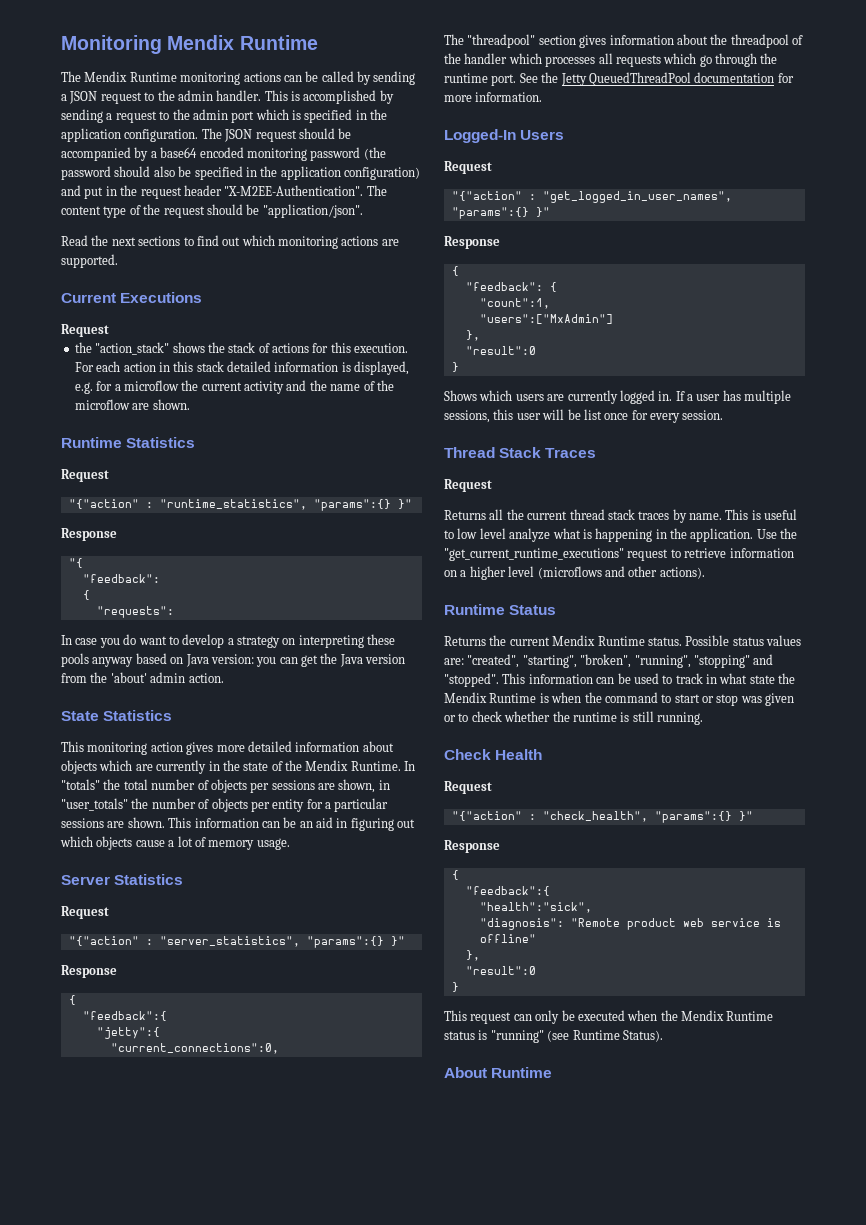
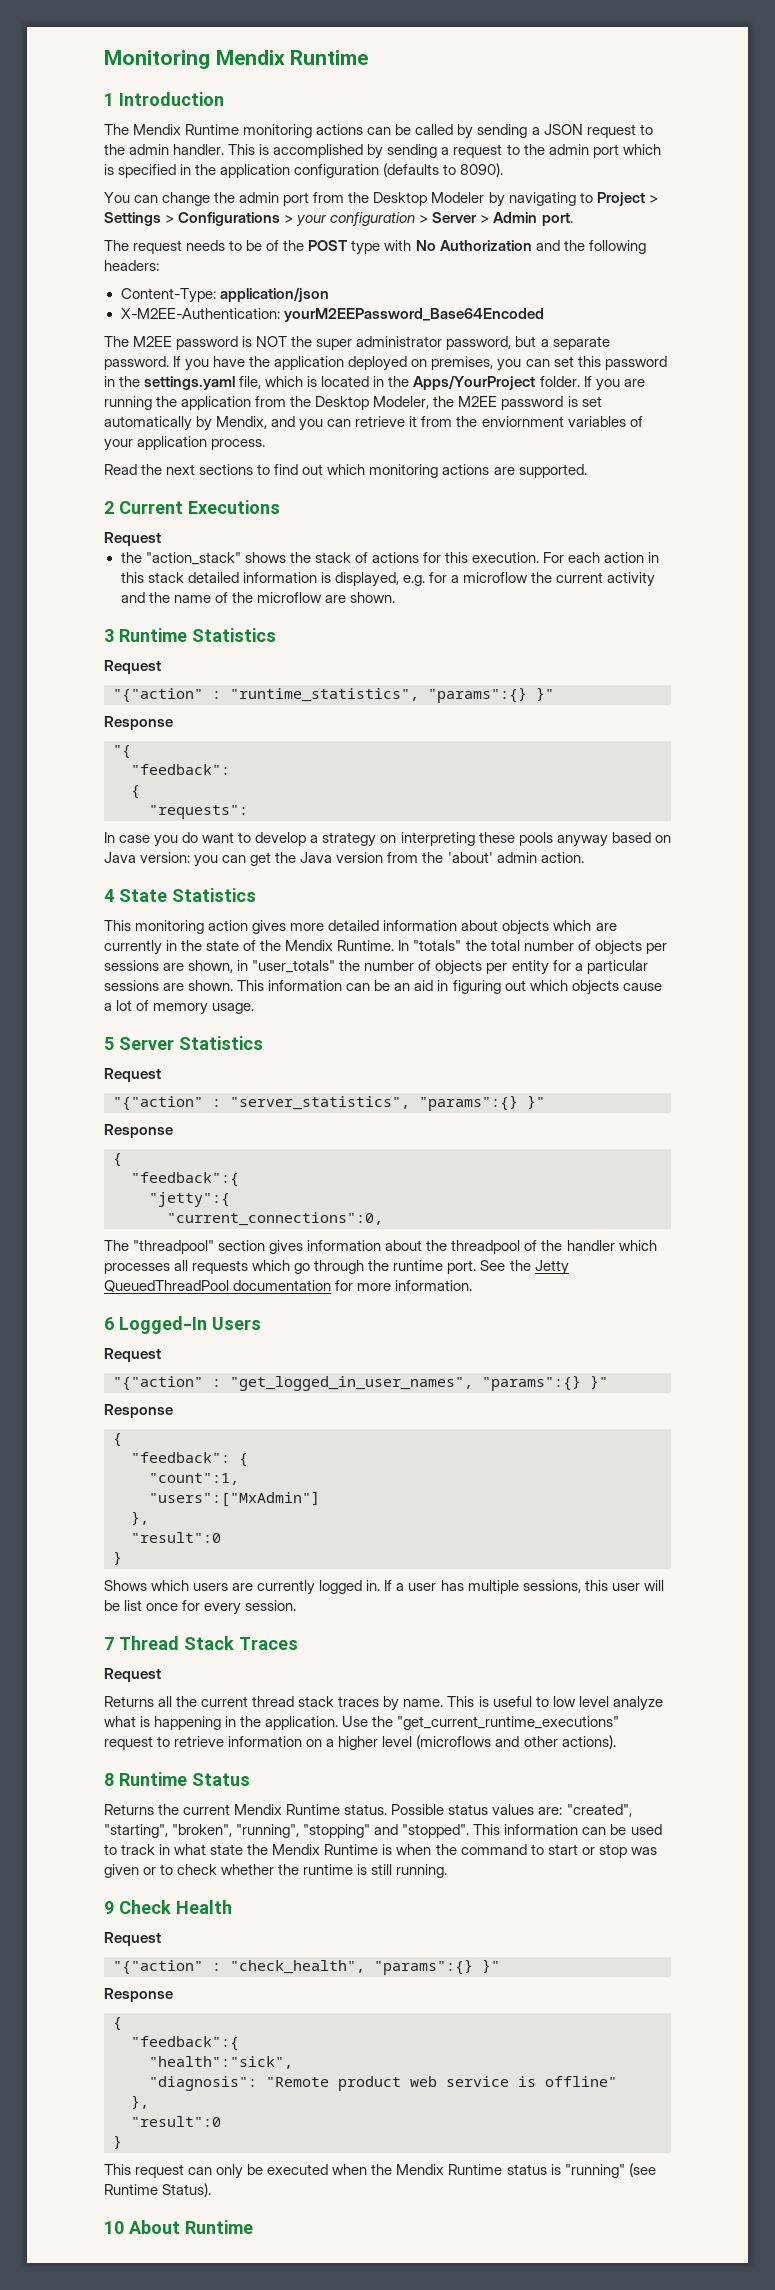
+ 1 Introduction
- This is accomplished by sending a request to the admin port which is specified in the application configuration. The JSON request should be accompanied by a base64 encoded monitoring password (the password should also be specified in the application configuration) and put in the request header "X-M2EE-Authentication". The content type of the request should be "application/json".
+ This is accomplished by sending a request to the admin port which is specified in the application configuration (defaults to 8090).
+ You can change the admin port from the Desktop Modeler by navigating to Project > Settings > Configurations > your configuration > Server > Admin port.
+ The request needs to be of the POST type with No Authorization and the following headers:
+ Content-Type: application/json
+ X-M2EE-Authentication: yourM2EEPassword_Base64Encoded
+ The M2EE password is NOT the super administrator password, but a separate password. If you have the application deployed on premises, you can set this password in the settings.yaml file, which is located in the Apps/YourProject folder. If you are running the application from the Desktop Modeler, the M2EE password is set automatically by Mendix, and you can retrieve it from the enviornment variables of your application process.
- Current Executions
+ 2 Current Executions
- Runtime Statistics
+ 3 Runtime Statistics
- State Statistics
+ 4 State Statistics
- Server Statistics
+ 5 Server Statistics
- Logged-In Users
+ 6 Logged-In Users
- Thread Stack Traces
+ 7 Thread Stack Traces
- Runtime Status
+ 8 Runtime Status
- Check Health
+ 9 Check Health
- About Runtime
+ 10 About Runtime

